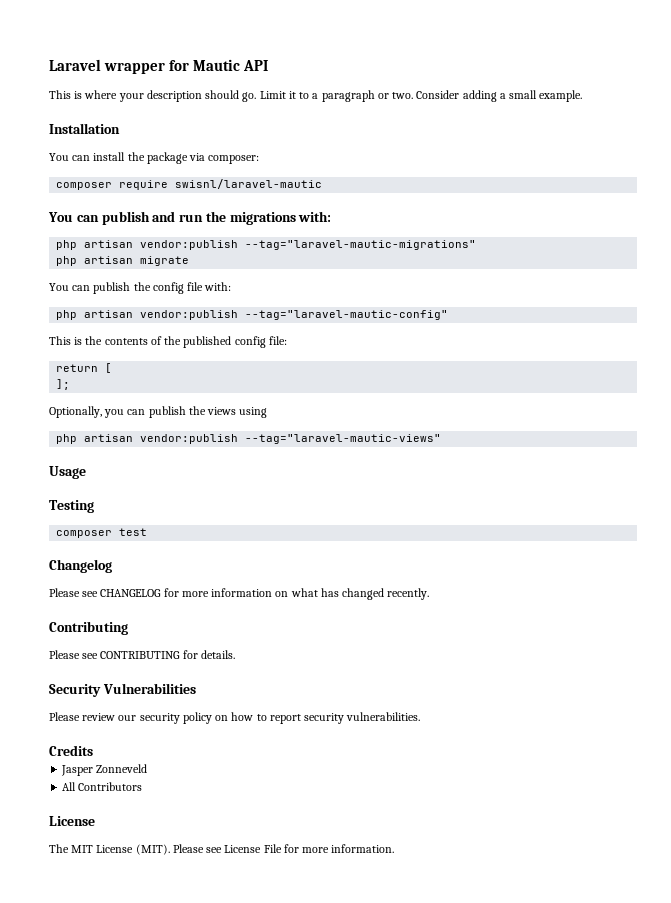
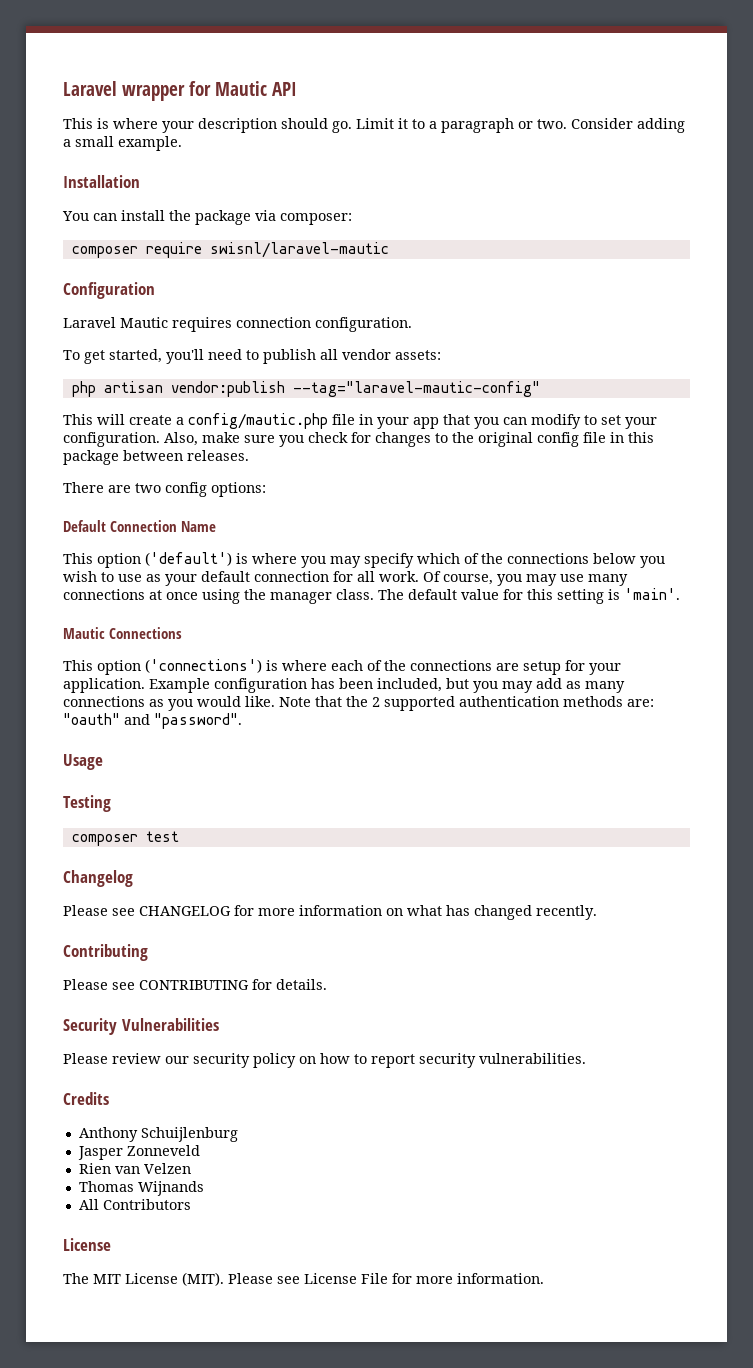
- You can publish and run the migrations with:
- php artisan vendor:publish --tag="laravel-mautic-migrations"
- php artisan migrate
- You can publish the config file with:
+ Configuration
+ Laravel Mautic requires connection configuration.
+ To get started, you'll need to publish all vendor assets:
- This is the contents of the published config file:
- return [
- ];
- Optionally, you can publish the views using
- php artisan vendor:publish --tag="laravel-mautic-views"
+ This will create a config/mautic.php file in your app that you can modify to set your configuration. Also, make sure you check for changes to the original config file in this package between releases.
+ There are two config options:
+ Default Connection Name
+ This option ('default') is where you may specify which of the connections below you wish to use as your default connection for all work. Of course, you may use many connections at once using the manager class. The default value for this setting is 'main'.
+ Mautic Connections
+ This option ('connections') is where each of the connections are setup for your application. Example configuration has been included, but you may add as many connections as you would like. Note that the 2 supported authentication methods are: "oauth" and "password".
+ Anthony Schuijlenburg
+ Rien van Velzen
+ Thomas Wijnands

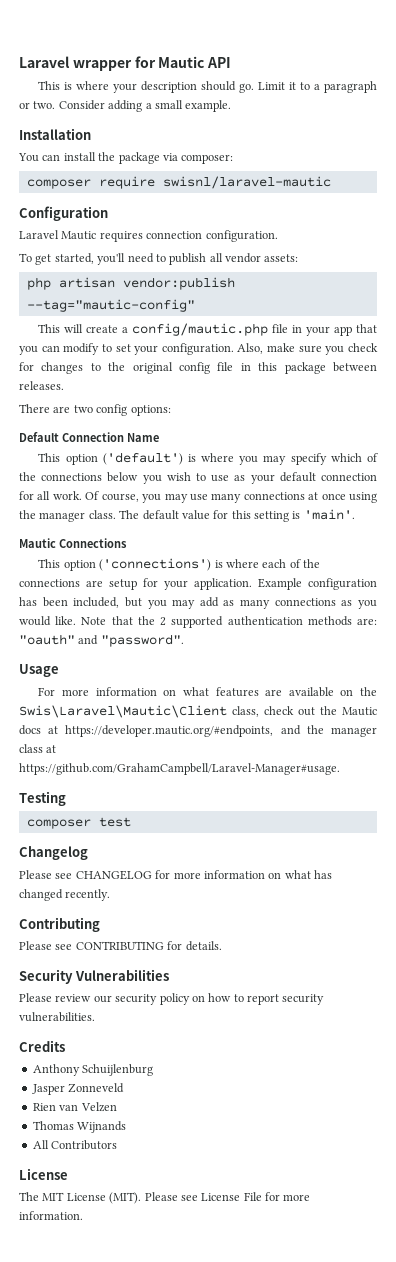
- php artisan vendor:publish --tag="laravel-mautic-config"
+ php artisan vendor:publish --tag="mautic-config"
+ For more information on what features are available on the Swis\Laravel\Mautic\Client class, check out the Mautic docs at https://developer.mautic.org/#endpoints, and the manager class at https://github.com/GrahamCampbell/Laravel-Manager#usage.

